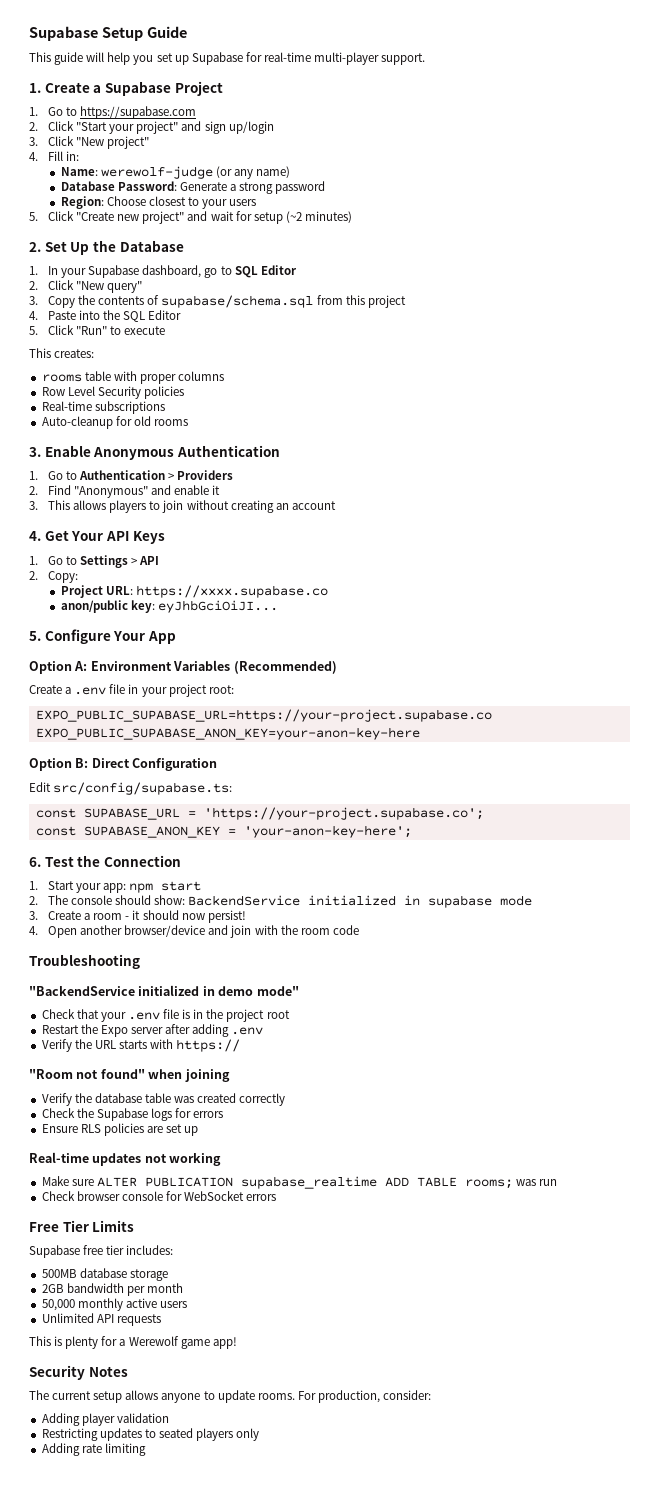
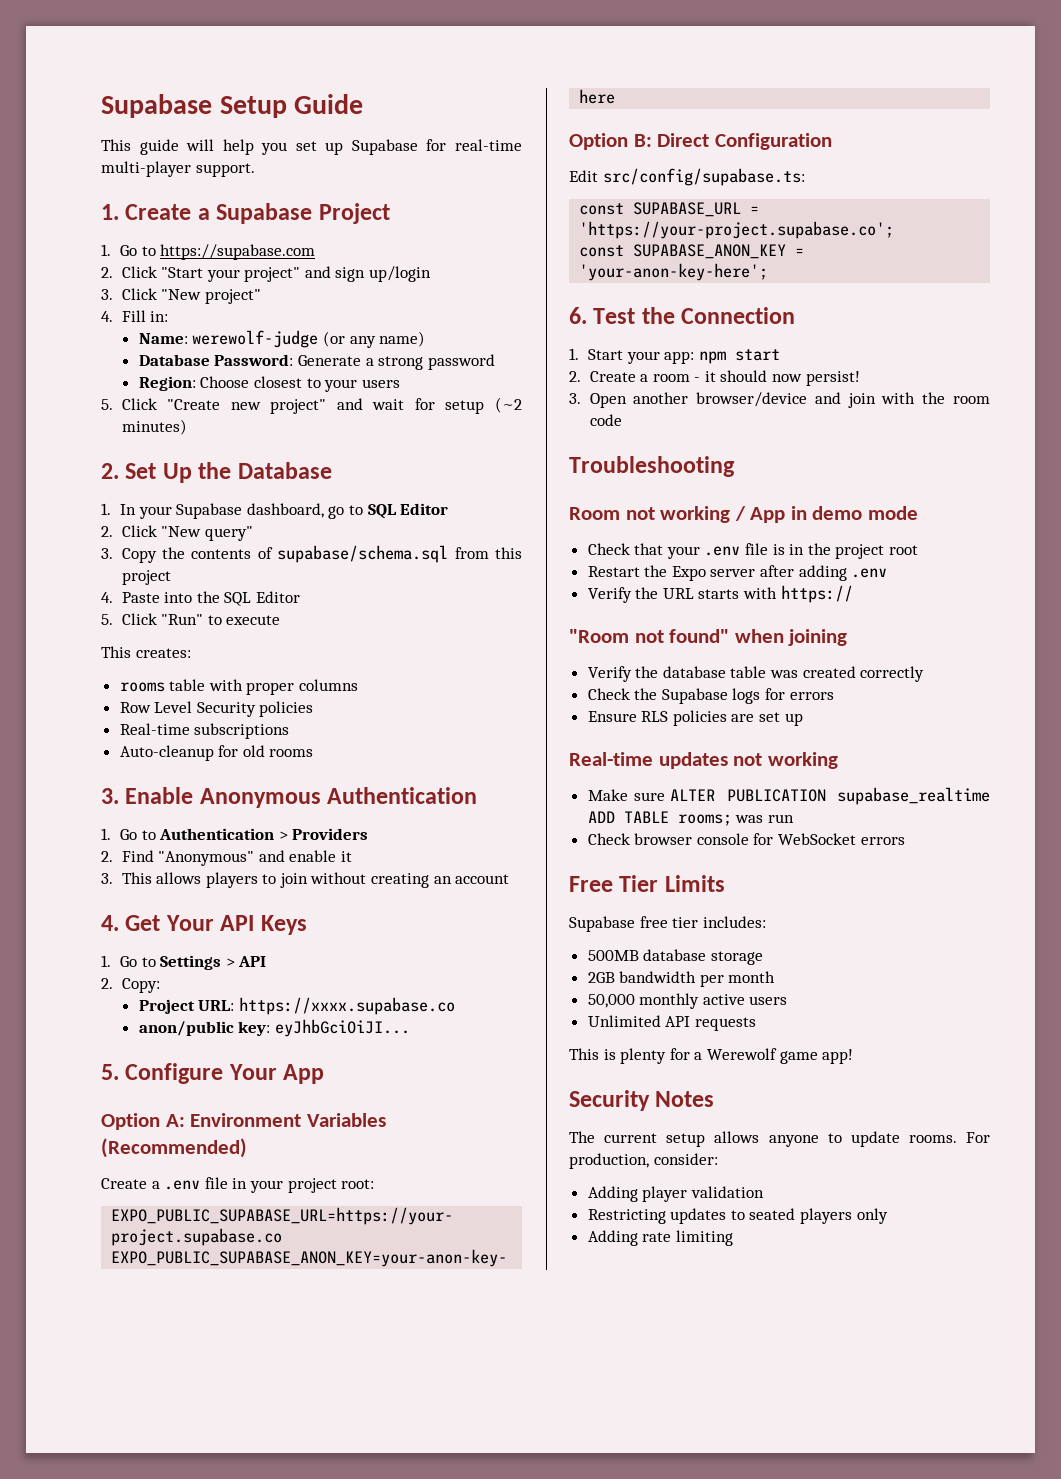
- 2. The console should show: BackendService initialized in supabase mode
- 3. Create a room - it should now persist!
+ 2. Create a room - it should now persist!
- 4. Open another browser/device and join with the room code
+ 3. Open another browser/device and join with the room code
- "BackendService initialized in demo mode"
+ Room not working / App in demo mode

